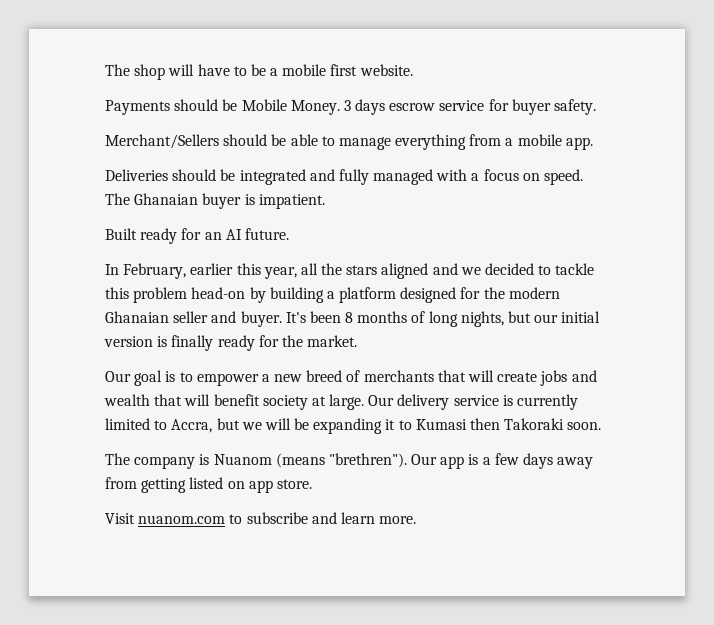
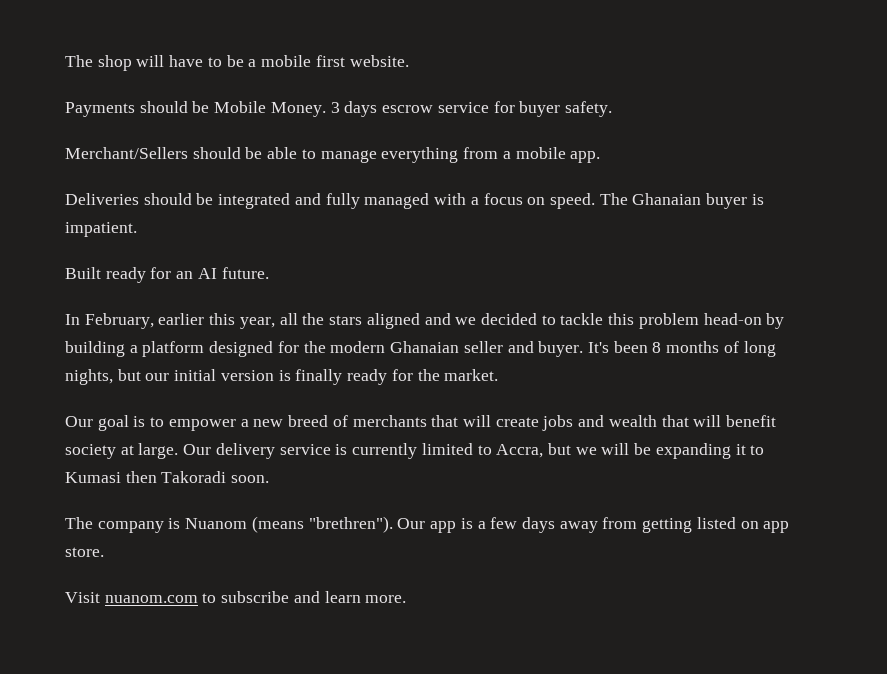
- Our delivery service is currently limited to Accra, but we will be expanding it to Kumasi then Takoraki soon.
+ Our delivery service is currently limited to Accra, but we will be expanding it to Kumasi then Takoradi soon.

